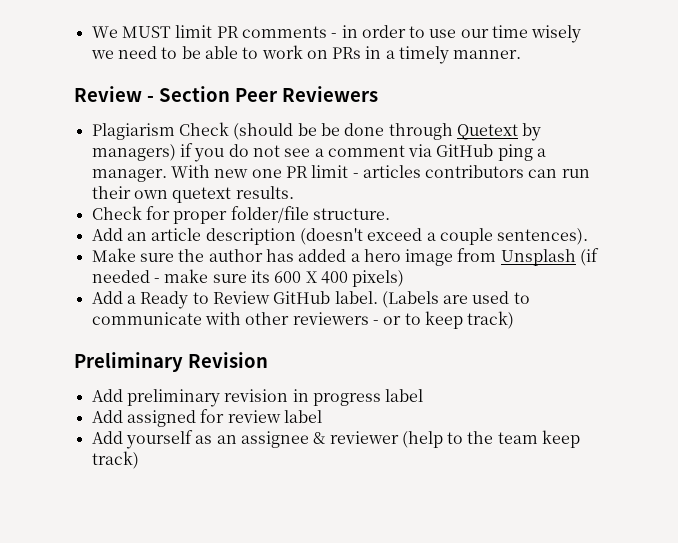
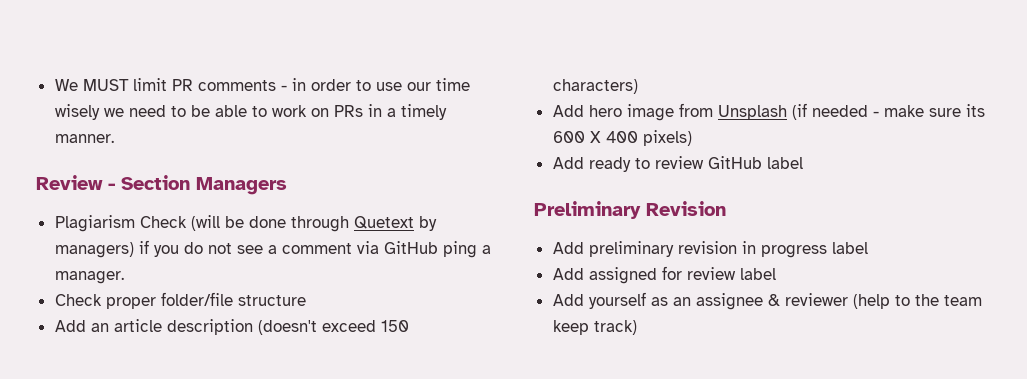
- Review - Section Peer Reviewers
+ Review - Section Managers
- Plagiarism Check (should be be done through Quetext by managers) if you do not see a comment via GitHub ping a manager. With new one PR limit - articles contributors can run their own quetext results.
- Check for proper folder/file structure.
+ Plagiarism Check (will be done through Quetext by managers) if you do not see a comment via GitHub ping a manager.
+ Check proper folder/file structure
- Add an article description (doesn't exceed a couple sentences).
- Make sure the author has added a hero image from Unsplash (if needed - make sure its 600 X 400 pixels)
+ Add an article description (doesn't exceed 150 characters)
+ Add hero image from Unsplash (if needed - make sure its 600 X 400 pixels)
- Add a Ready to Review GitHub label. (Labels are used to communicate with other reviewers - or to keep track)
+ Add ready to review GitHub label

